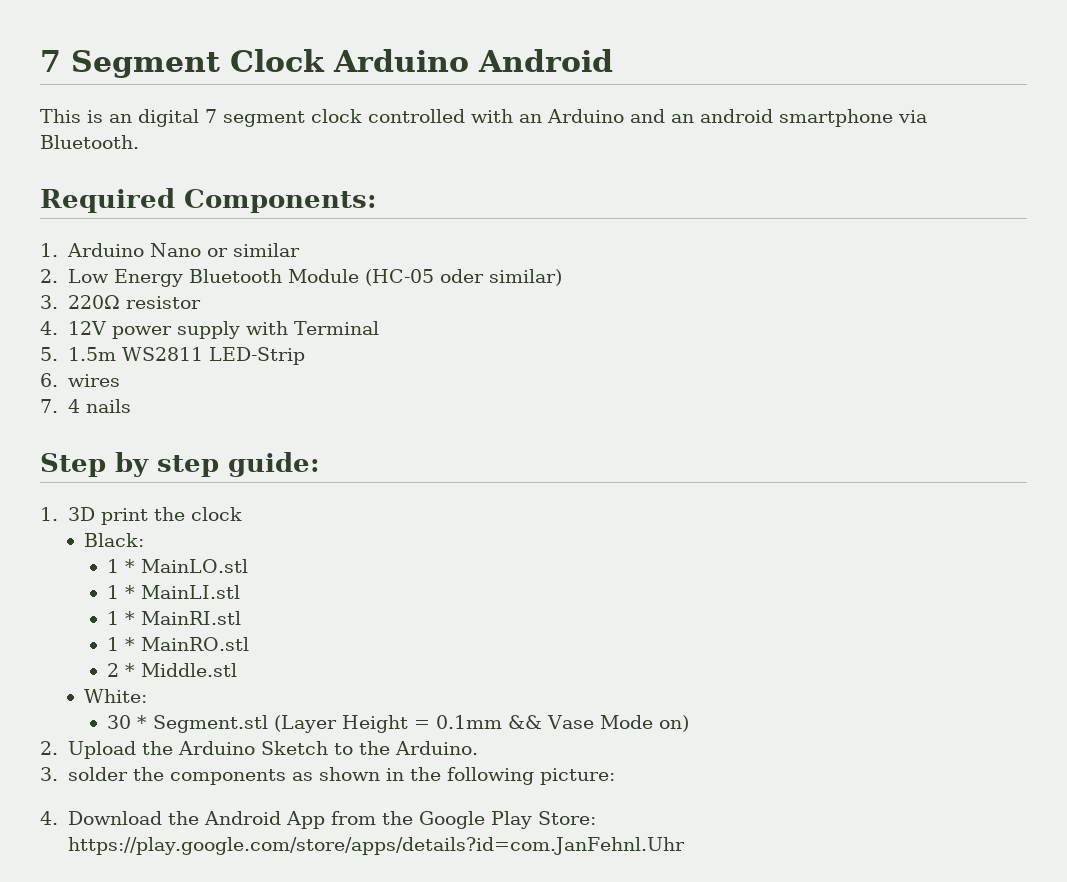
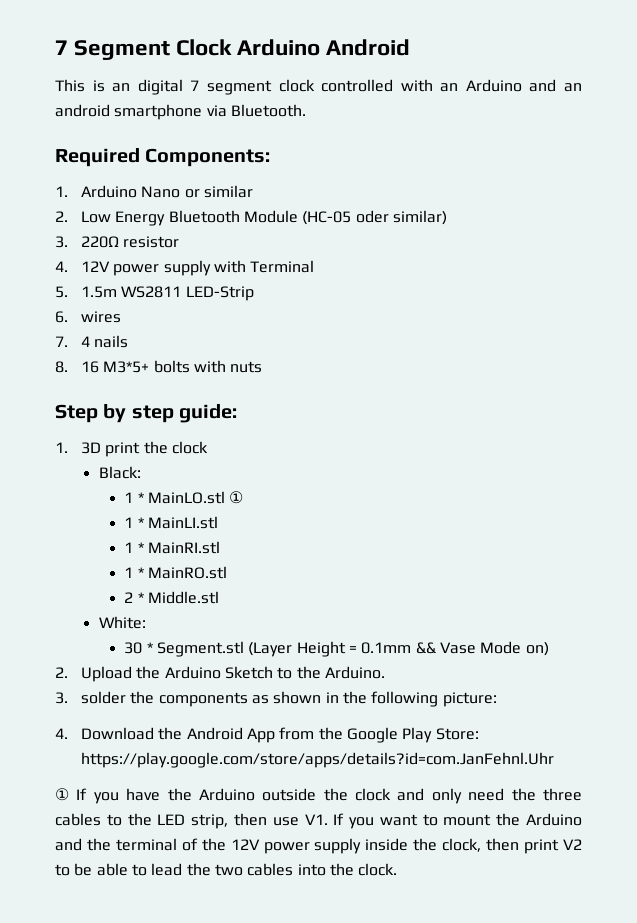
+ 8. 16 M3*5+ bolts with nuts
- 1 * MainLO.stl
+ 1 * MainLO.stl ①
+ ① If you have the Arduino outside the clock and only need the three cables to the LED strip, then use V1. If you want to mount the Arduino and the terminal of the 12V power supply inside the clock, then print V2 to be able to lead the two cables into the clock.

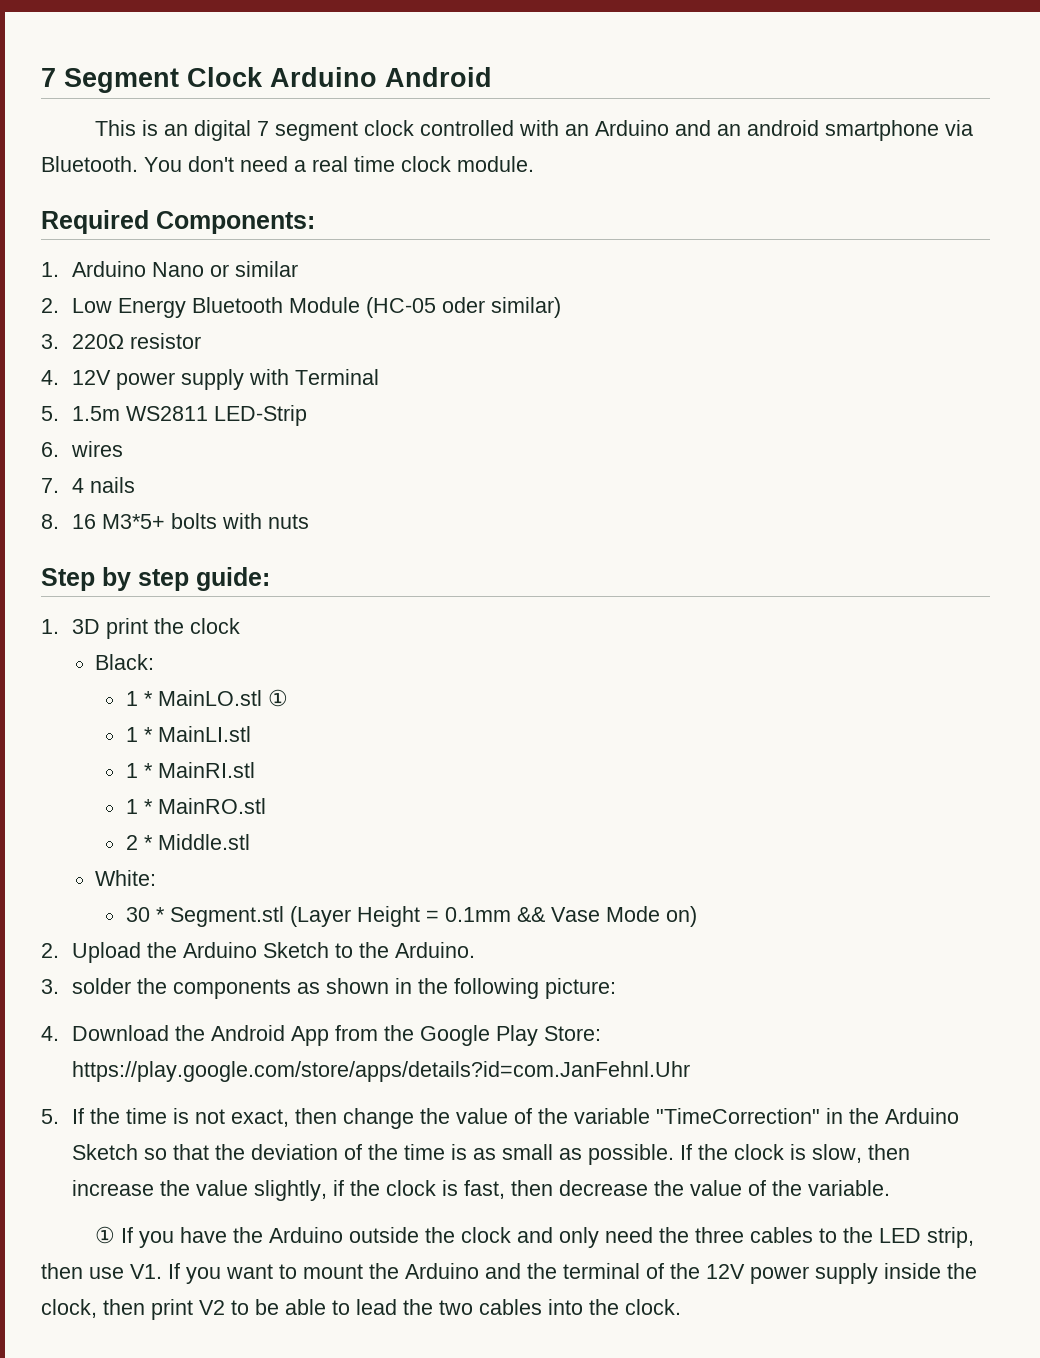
+ You don't need a real time clock module.
+ 5. If the time is not exact, then change the value of the variable "TimeCorrection" in the Arduino Sketch so that the deviation of the time is as small as possible. If the clock is slow, then increase the value slightly, if the clock is fast, then decrease the value of the variable.

